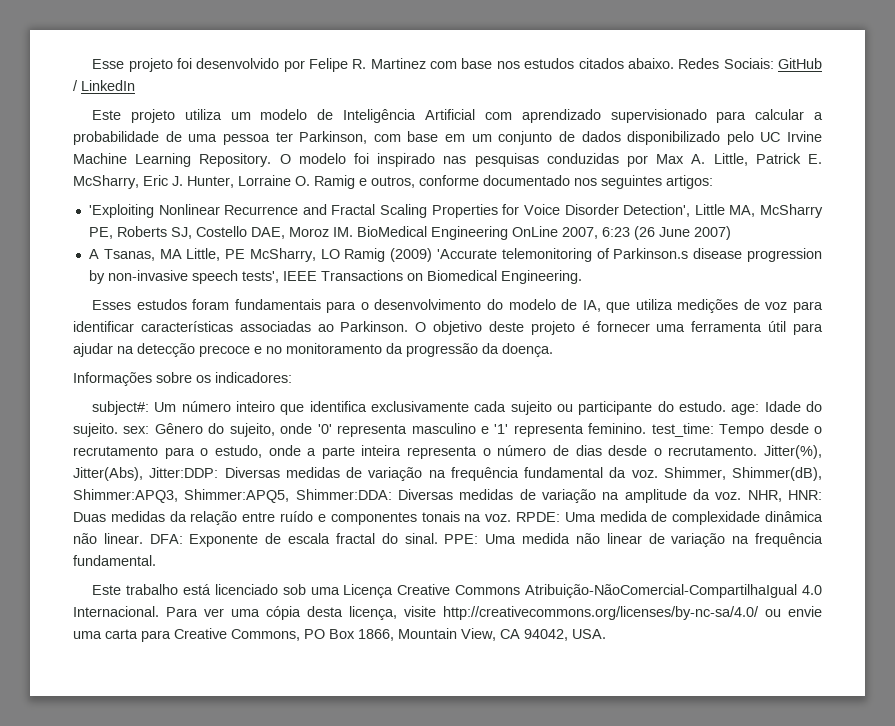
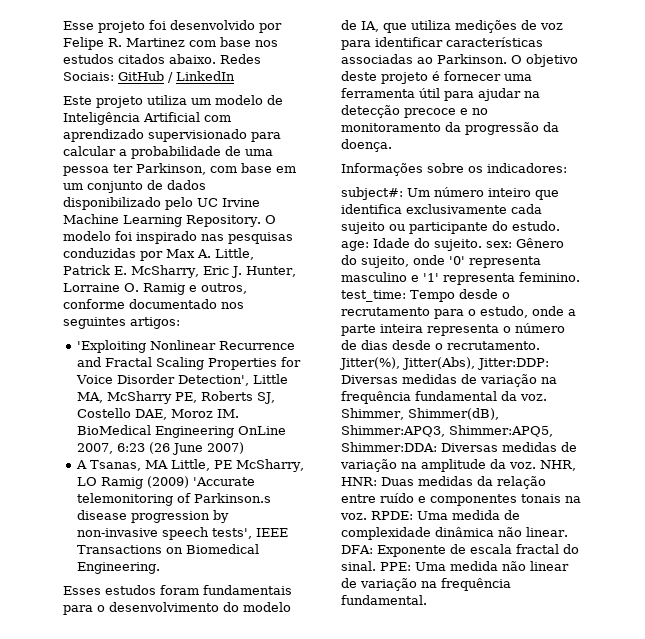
- Este trabalho está licenciado sob uma Licença Creative Commons Atribuição-NãoComercial-CompartilhaIgual 4.0 Internacional. Para ver uma cópia desta licença, visite http://creativecommons.org/licenses/by-nc-sa/4.0/ ou envie uma carta para Creative Commons, PO Box 1866, Mountain View, CA 94042, USA.

